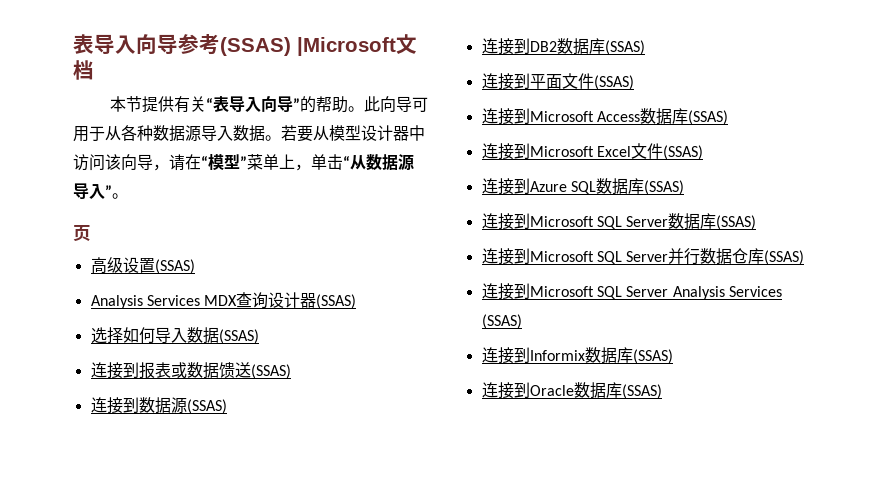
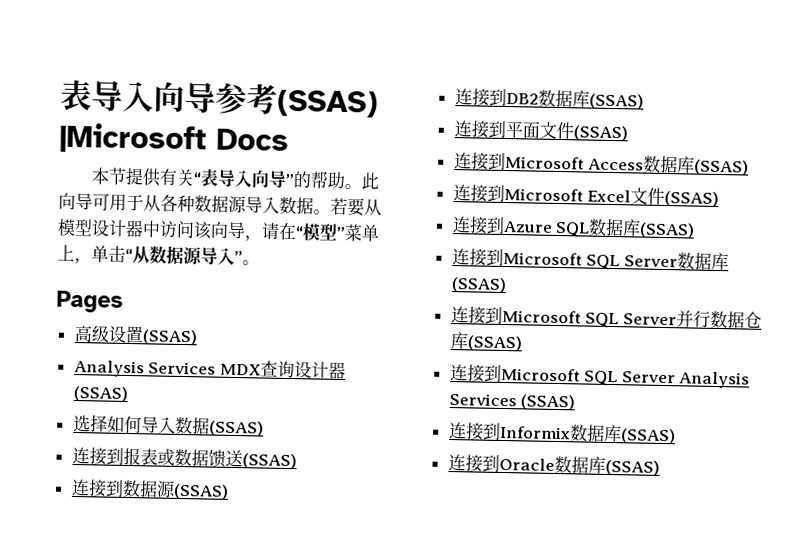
- 表导入向导参考(SSAS) |Microsoft文档
+ 表导入向导参考(SSAS) |Microsoft Docs
- 页
+ Pages

